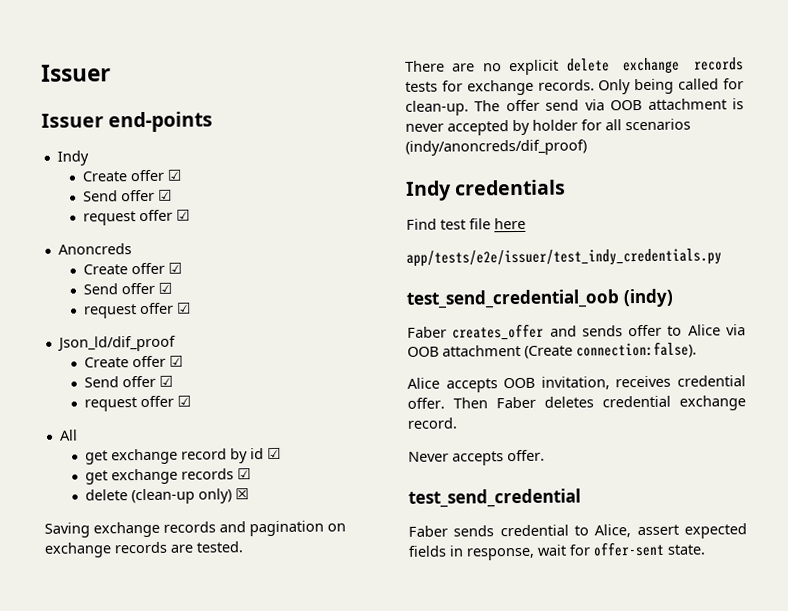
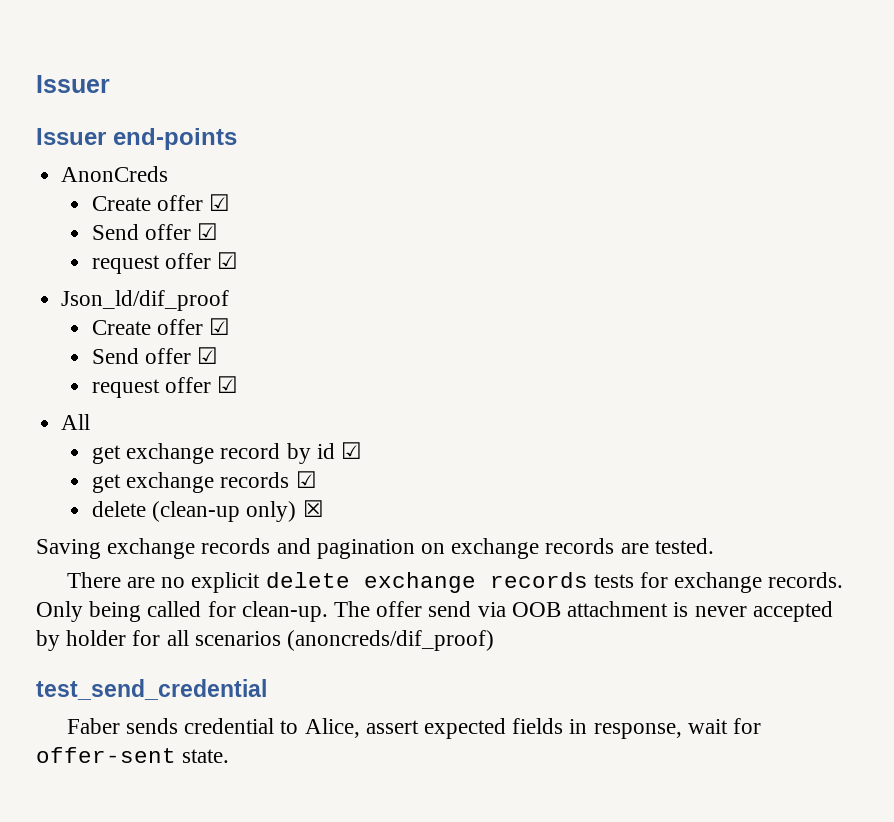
  Issuer end-points
- Indy
- Create offer ☑
- Send offer ☑
- request offer ☑
- Anoncreds
+ AnonCreds
- The offer send via OOB attachment is never accepted by holder for all scenarios (indy/anoncreds/dif_proof)
- Indy credentials
- Find test file here
- app/tests/e2e/issuer/test_indy_credentials.py
- test_send_credential_oob (indy)
- Faber creates_offer and sends offer to Alice via OOB attachment (Create connection:false).
- Alice accepts OOB invitation, receives credential offer. Then Faber deletes credential exchange record.
- Never accepts offer.
+ The offer send via OOB attachment is never accepted by holder for all scenarios (anoncreds/dif_proof)

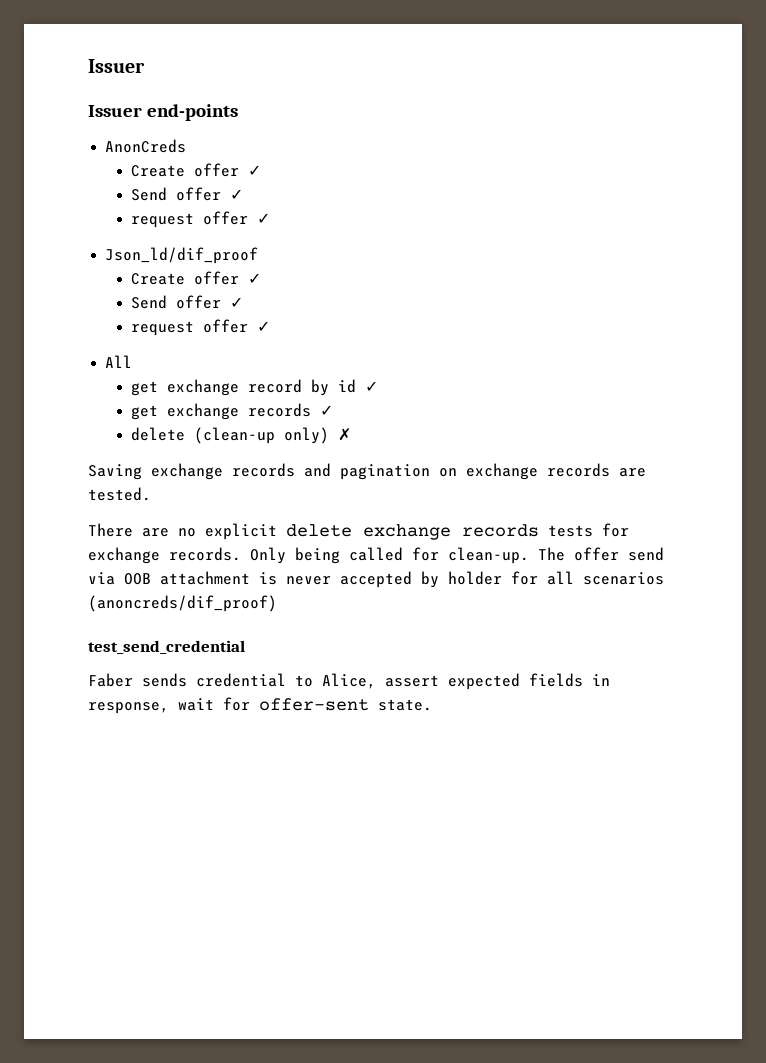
  AnonCreds
- Create offer ☑
- Send offer ☑
- request offer ☑
+ Create offer ✓
+ Send offer ✓
+ request offer ✓
  Json_ld/dif_proof
- Create offer ☑
- Send offer ☑
- request offer ☑
+ Create offer ✓
+ Send offer ✓
+ request offer ✓
- get exchange record by id ☑
+ get exchange record by id ✓
- get exchange records ☑
+ get exchange records ✓
- delete (clean-up only) ☒
+ delete (clean-up only) ✗

